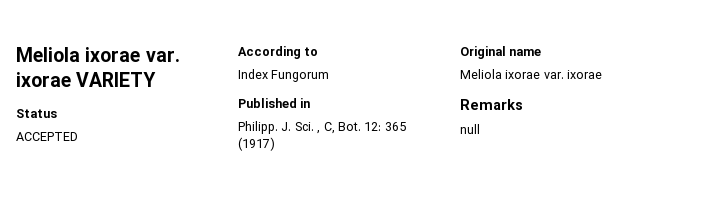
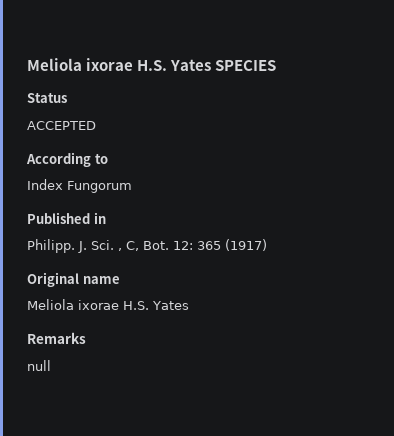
- Meliola ixorae var. ixorae VARIETY
+ Meliola ixorae H.S. Yates SPECIES
  Original name
- Meliola ixorae var. ixorae
+ Meliola ixorae H.S. Yates

